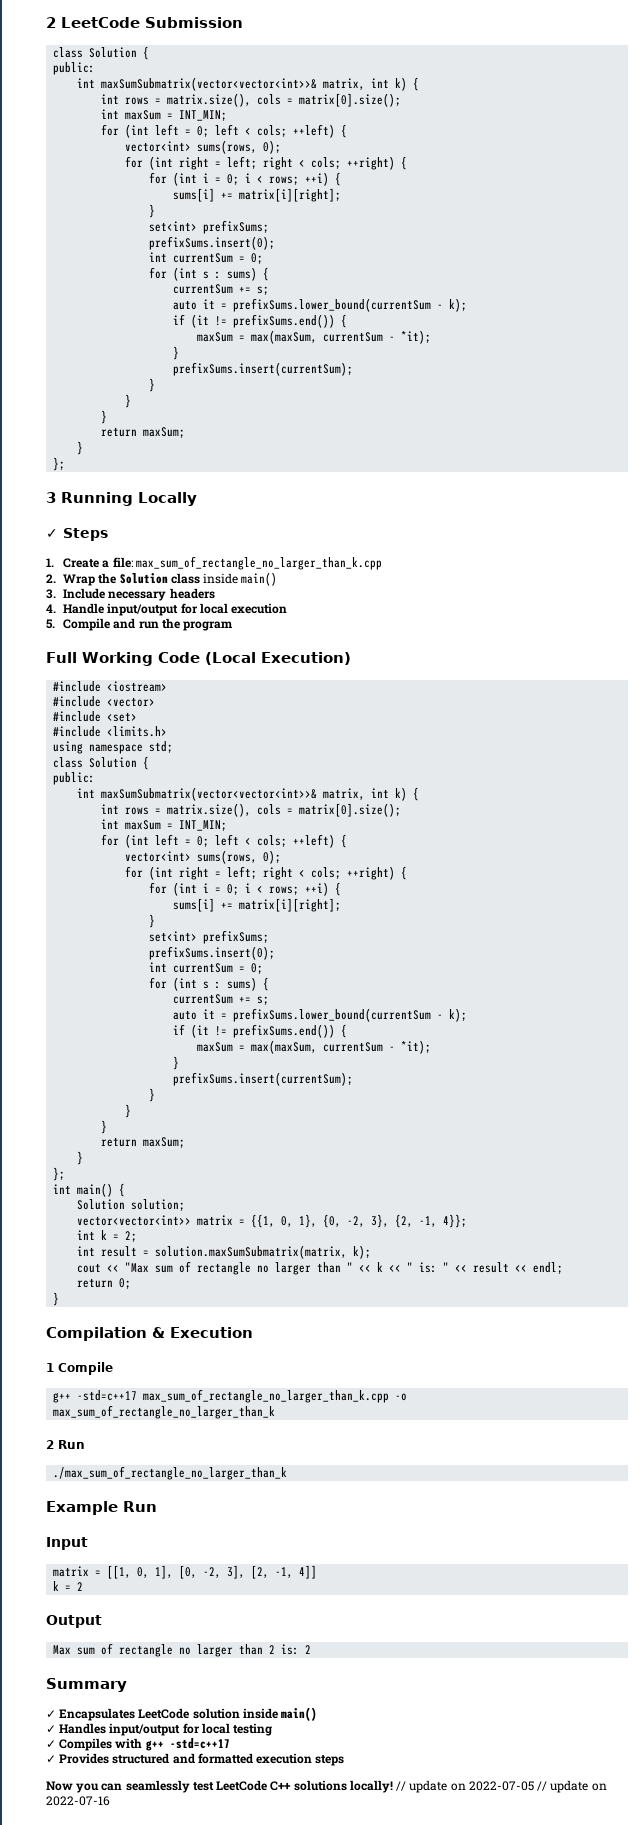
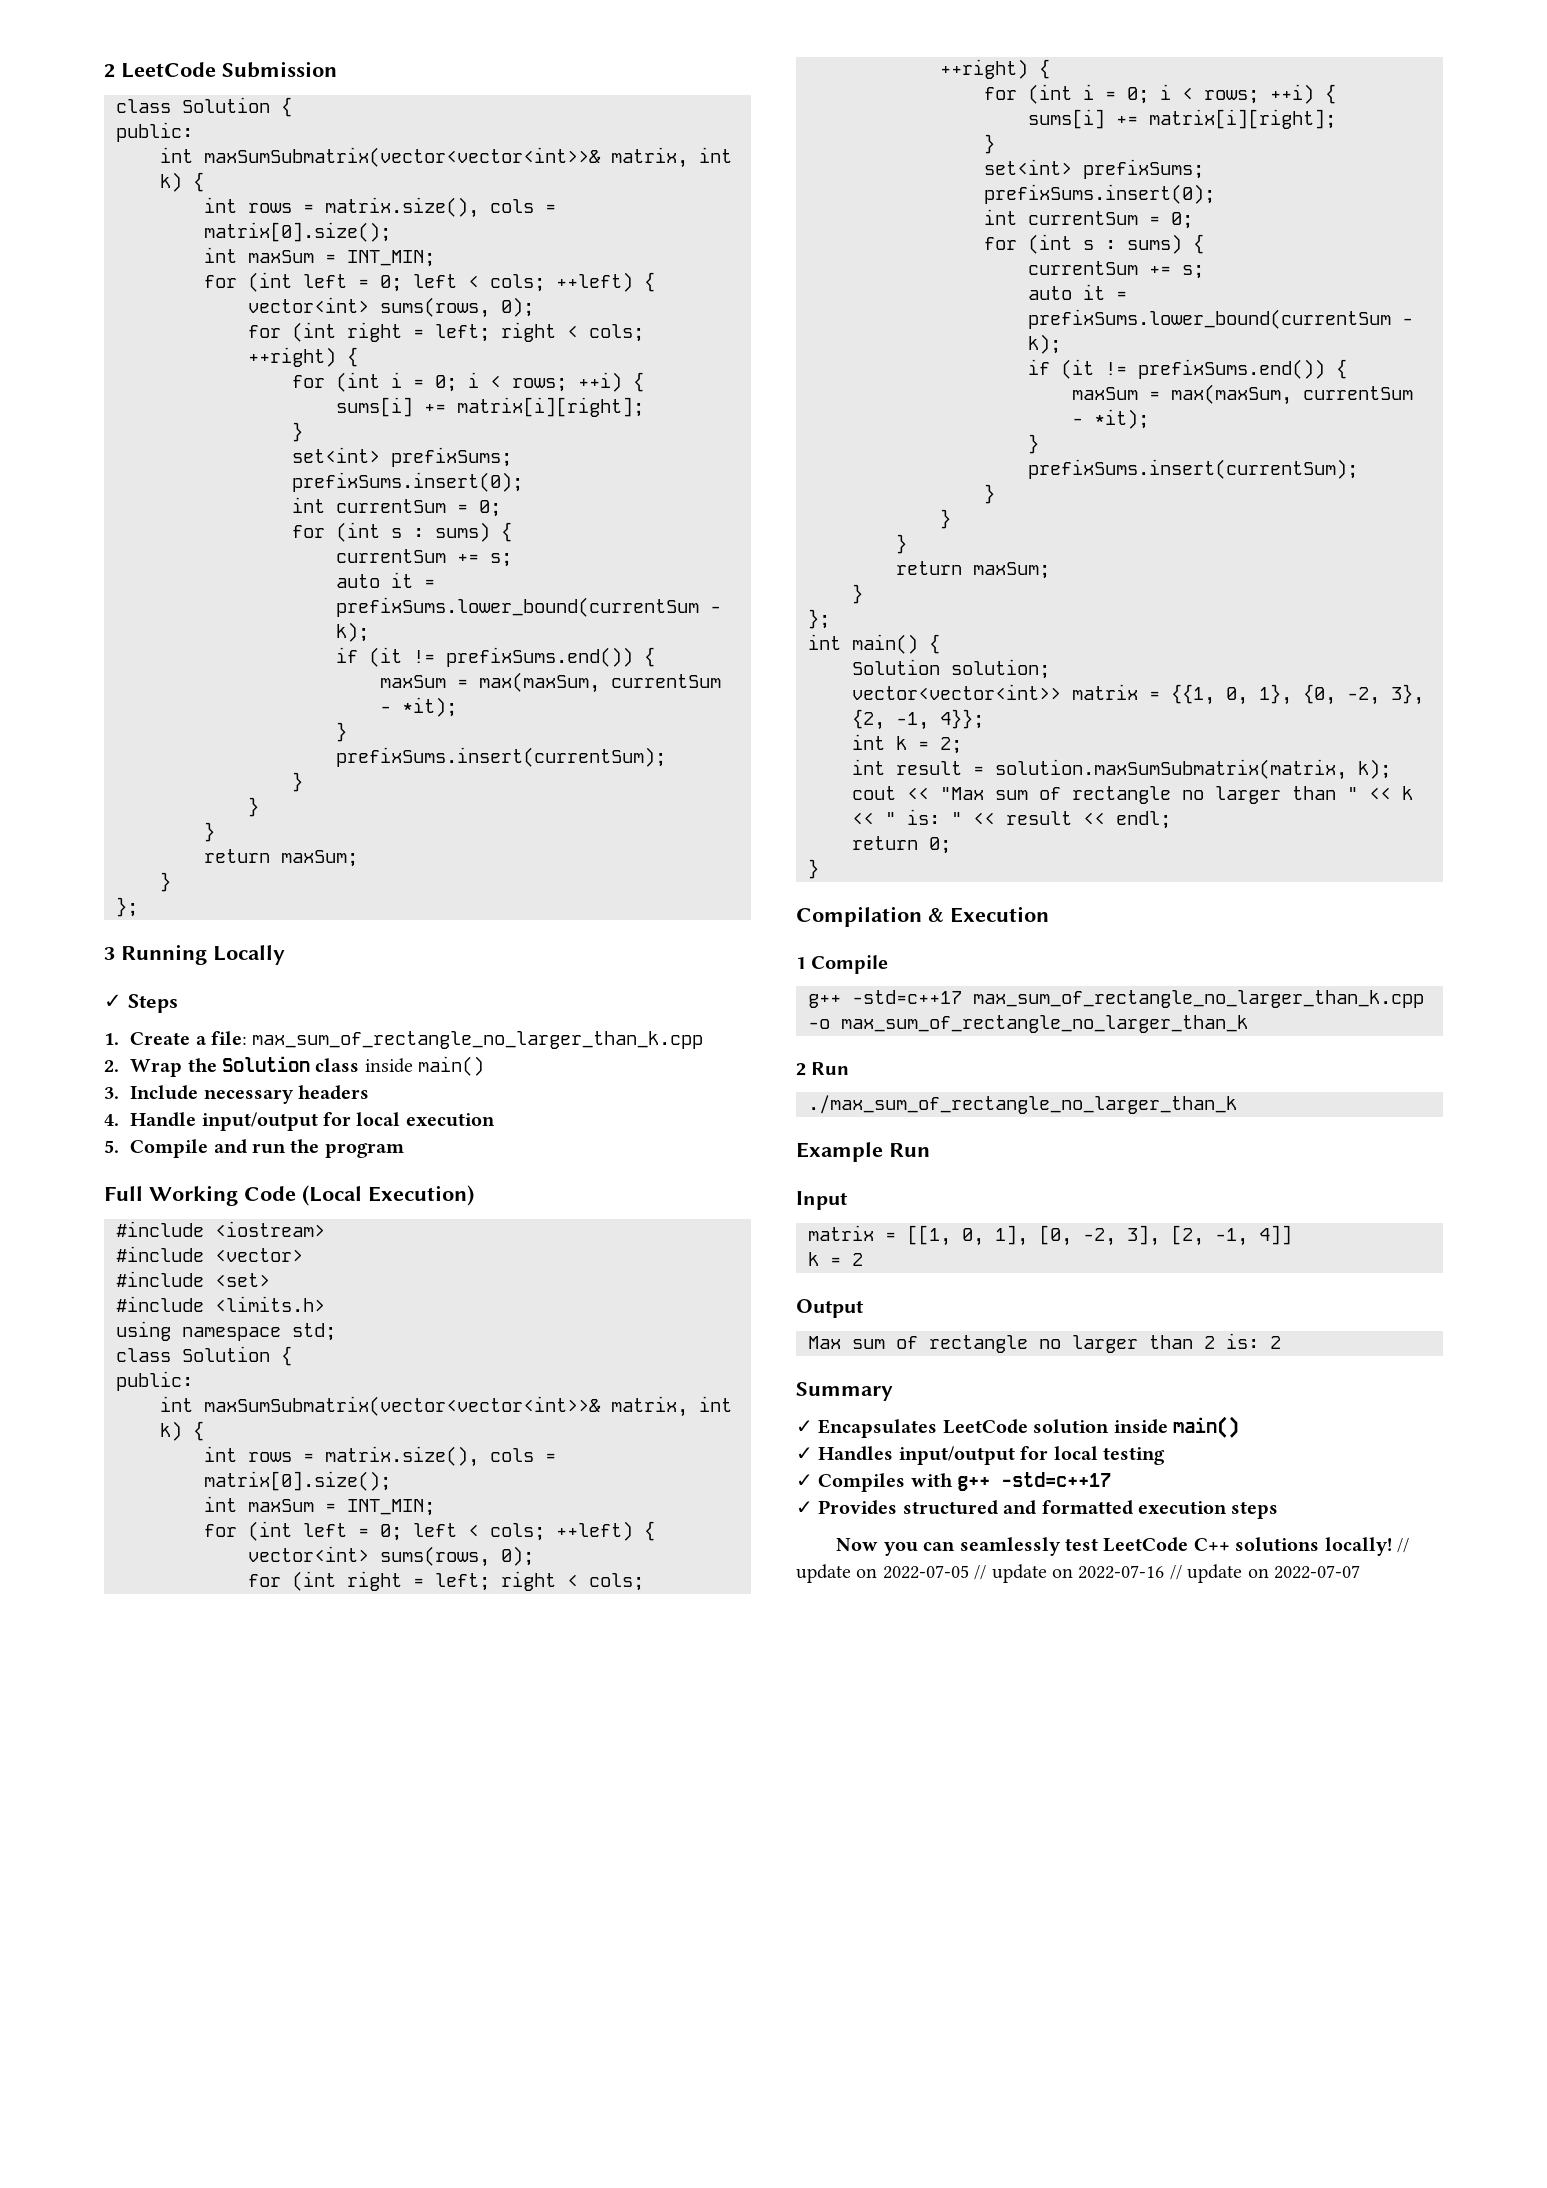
- // update on 2022-07-05 // update on 2022-07-16
+ // update on 2022-07-05 // update on 2022-07-16 // update on 2022-07-07

